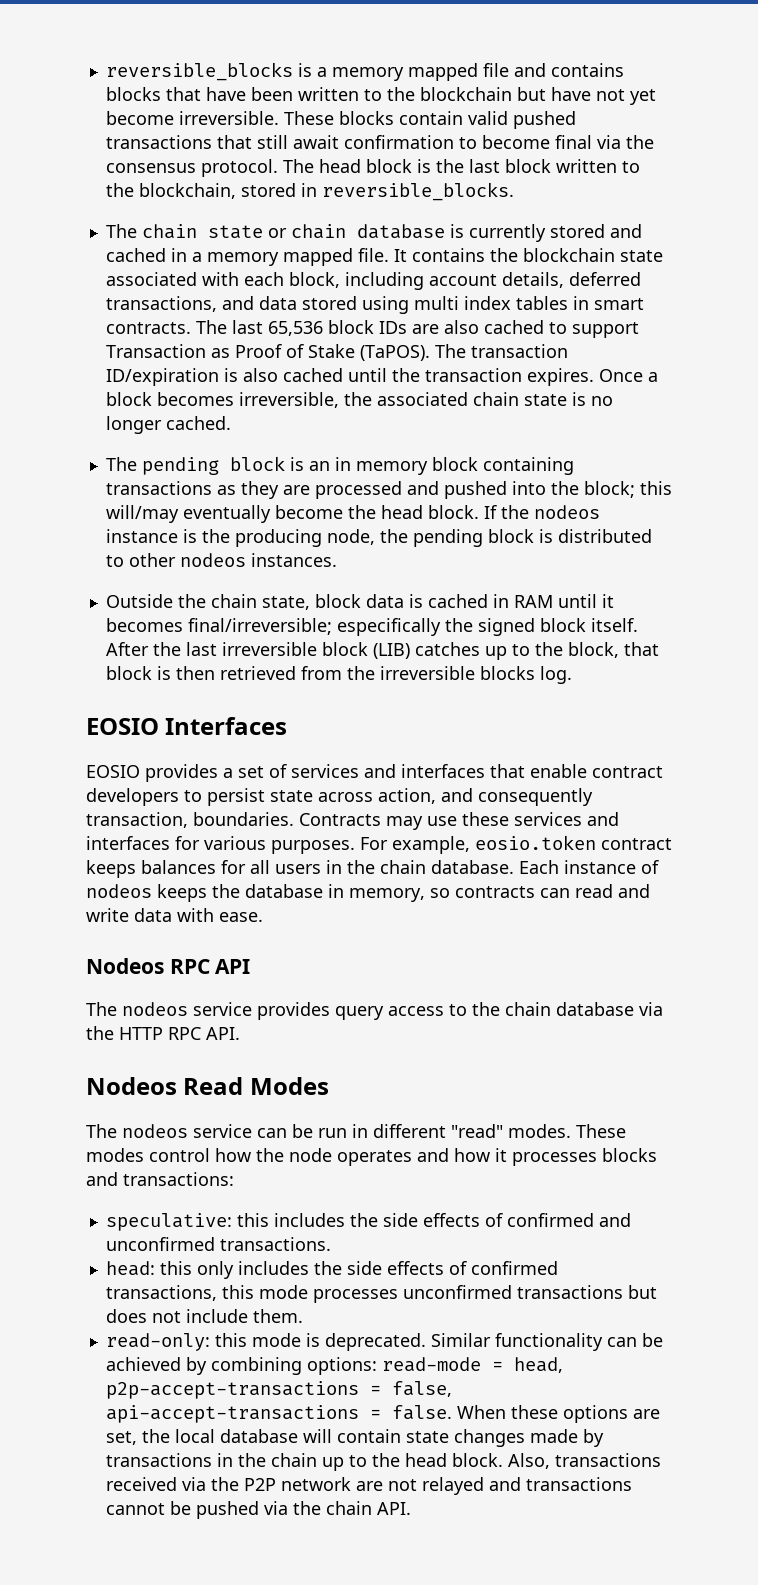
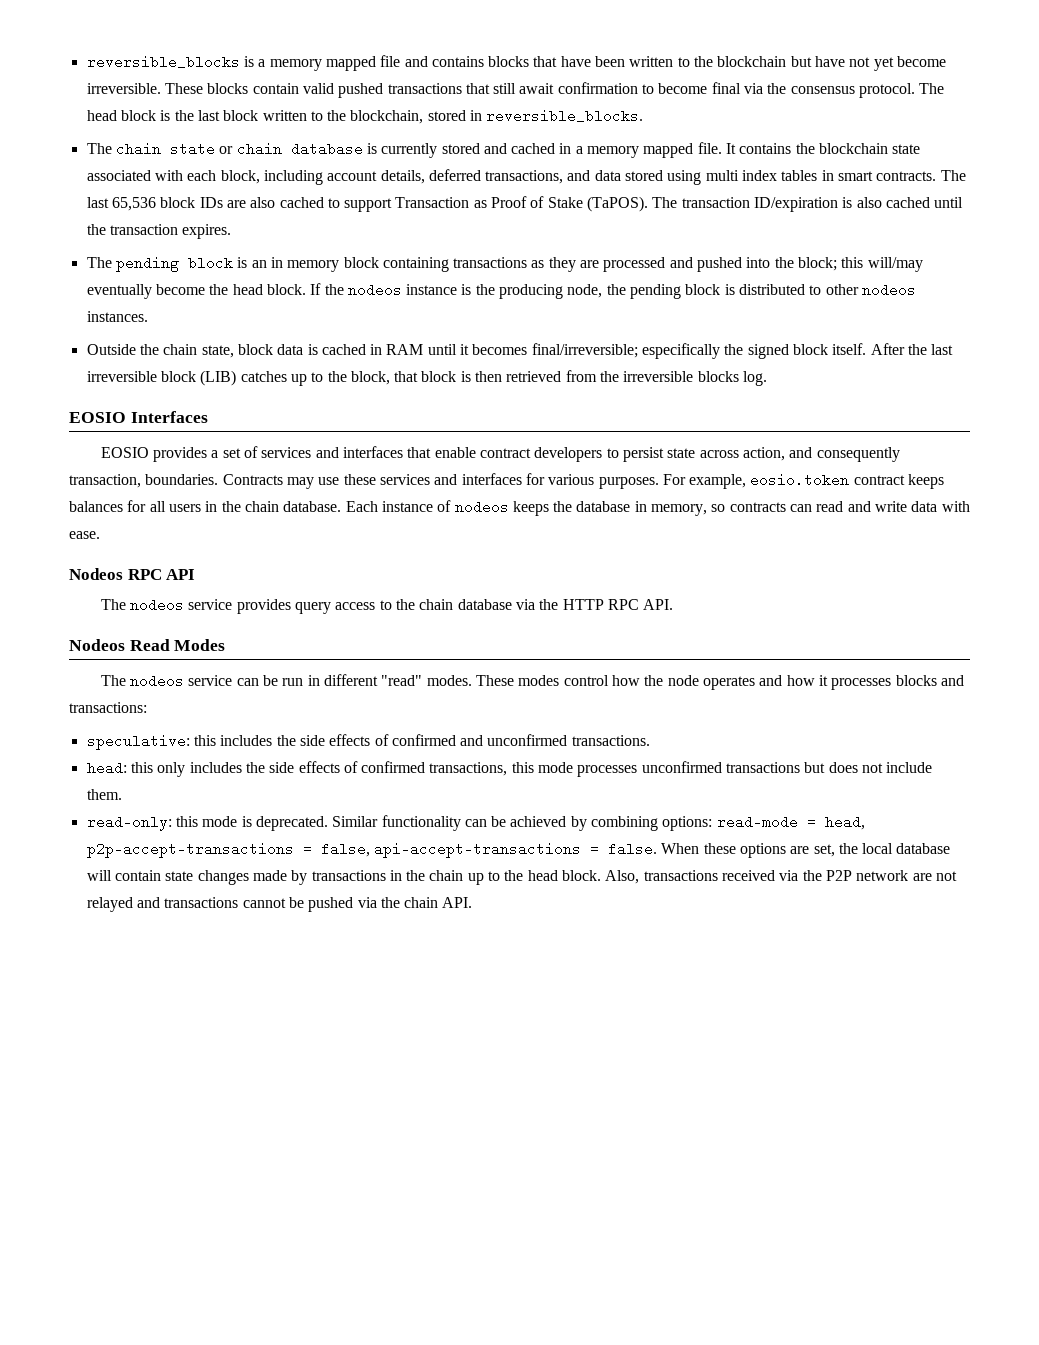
- Once a block becomes irreversible, the associated chain state is no longer cached.

